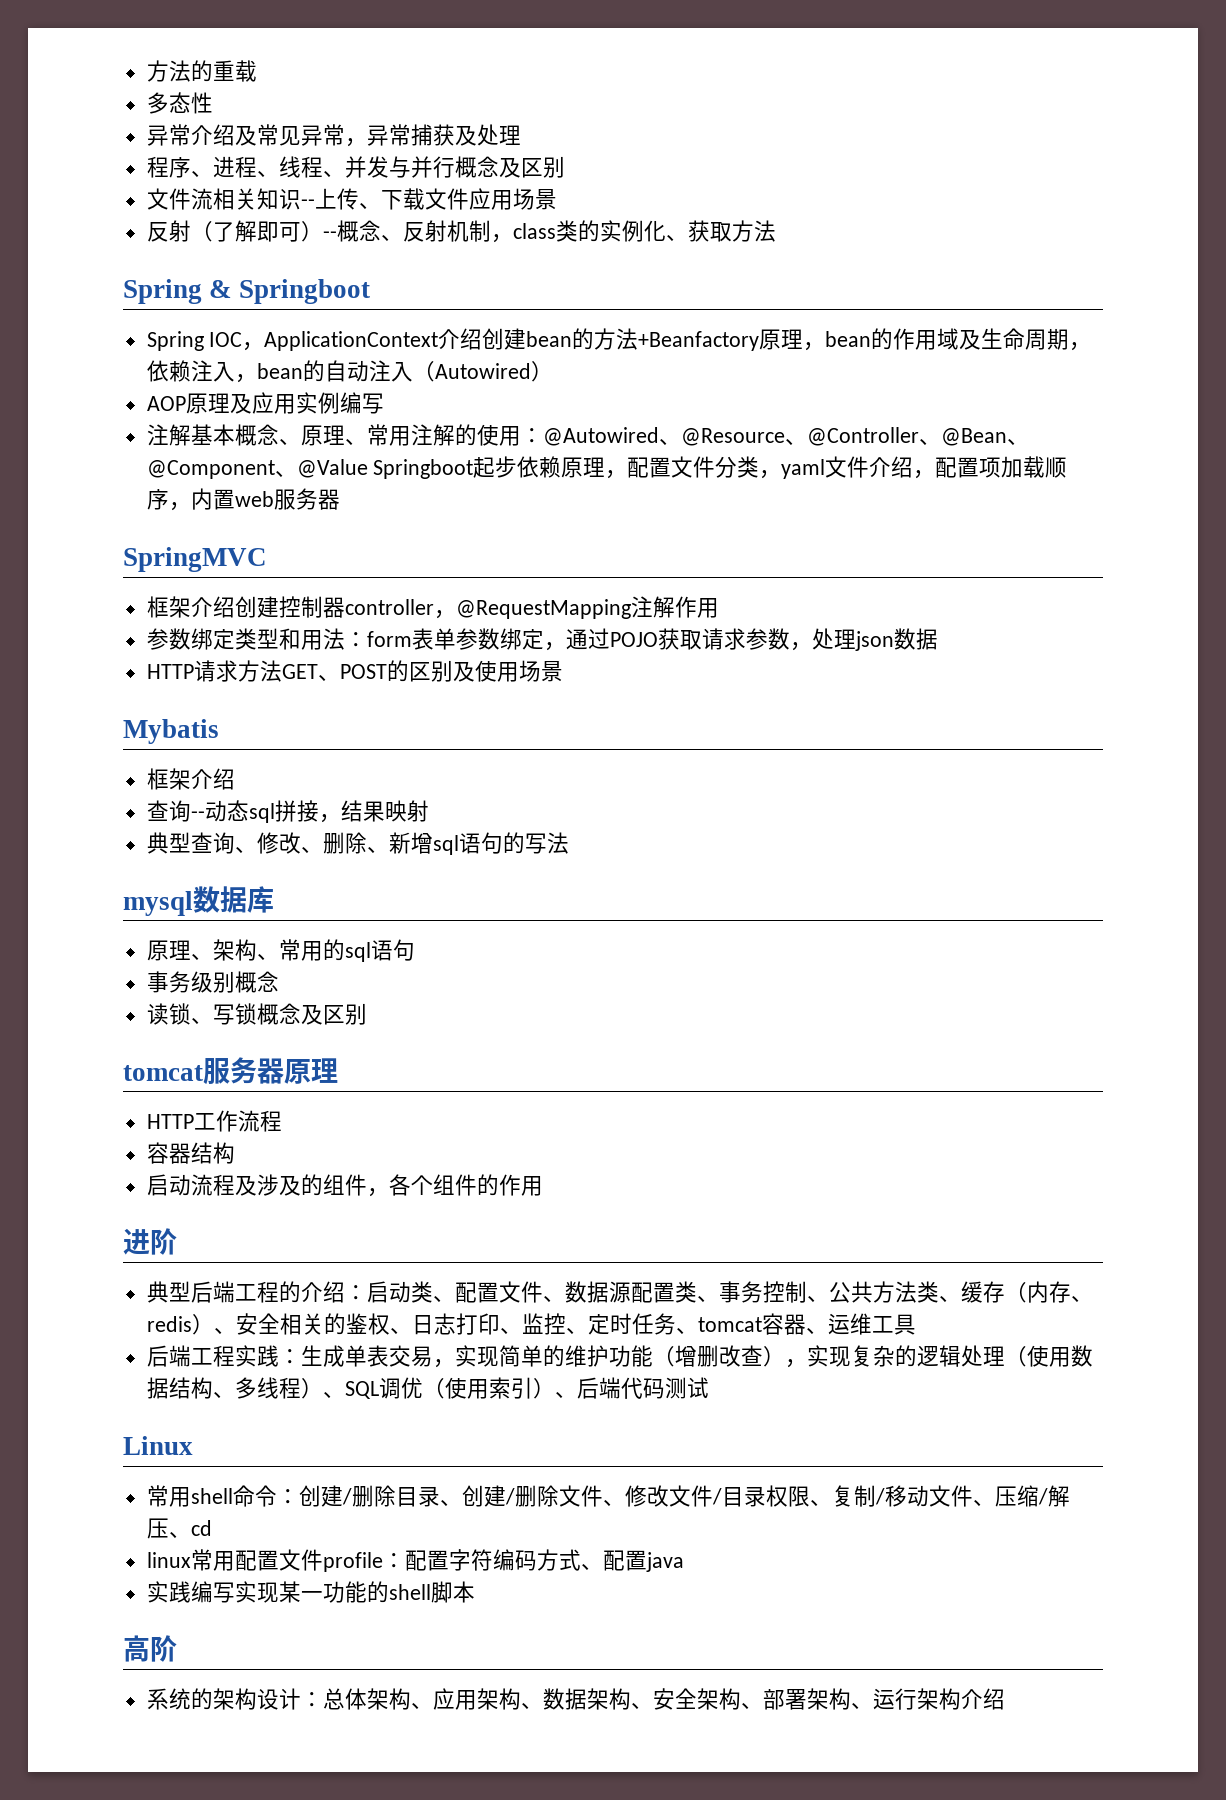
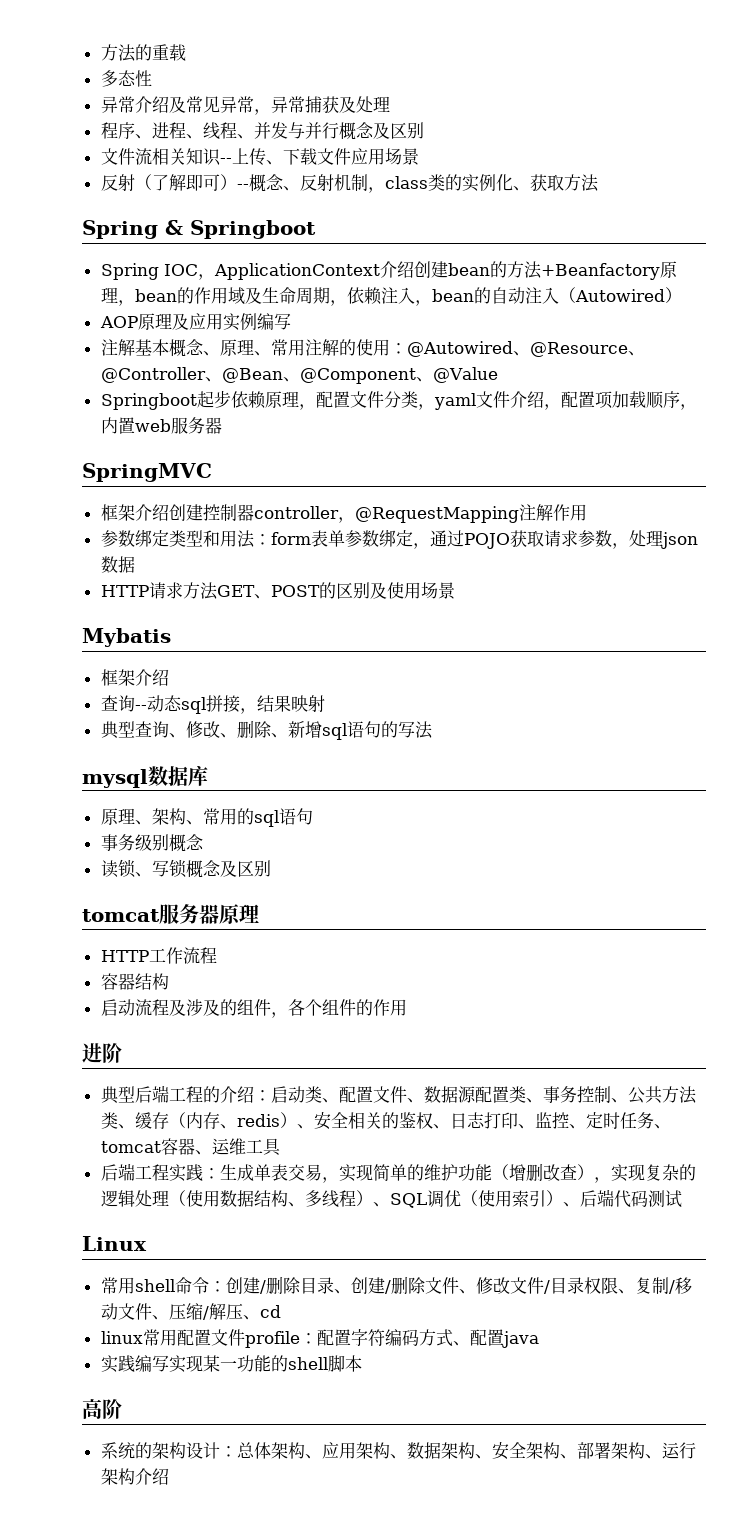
- 注解基本概念、原理、常用注解的使用：@Autowired、@Resource、@Controller、@Bean、@Component、@Value Springboot起步依赖原理，配置文件分类，yaml文件介绍，配置项加载顺序，内置web服务器
+ 注解基本概念、原理、常用注解的使用：@Autowired、@Resource、@Controller、@Bean、@Component、@Value
+ Springboot起步依赖原理，配置文件分类，yaml文件介绍，配置项加载顺序，内置web服务器

